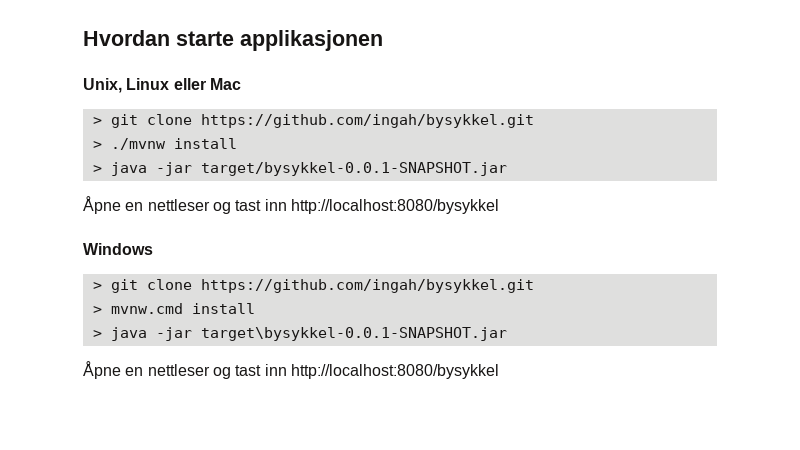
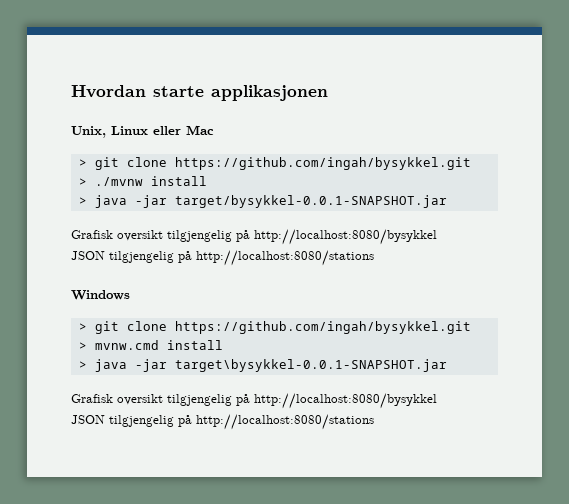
  > java -jar target/bysykkel-0.0.1-SNAPSHOT.jar
- Åpne en nettleser og tast inn http://localhost:8080/bysykkel
+ Grafisk oversikt tilgjengelig på http://localhost:8080/bysykkel
+ JSON tilgjengelig på http://localhost:8080/stations
  > java -jar target\bysykkel-0.0.1-SNAPSHOT.jar
- Åpne en nettleser og tast inn http://localhost:8080/bysykkel
+ Grafisk oversikt tilgjengelig på http://localhost:8080/bysykkel
+ JSON tilgjengelig på http://localhost:8080/stations

